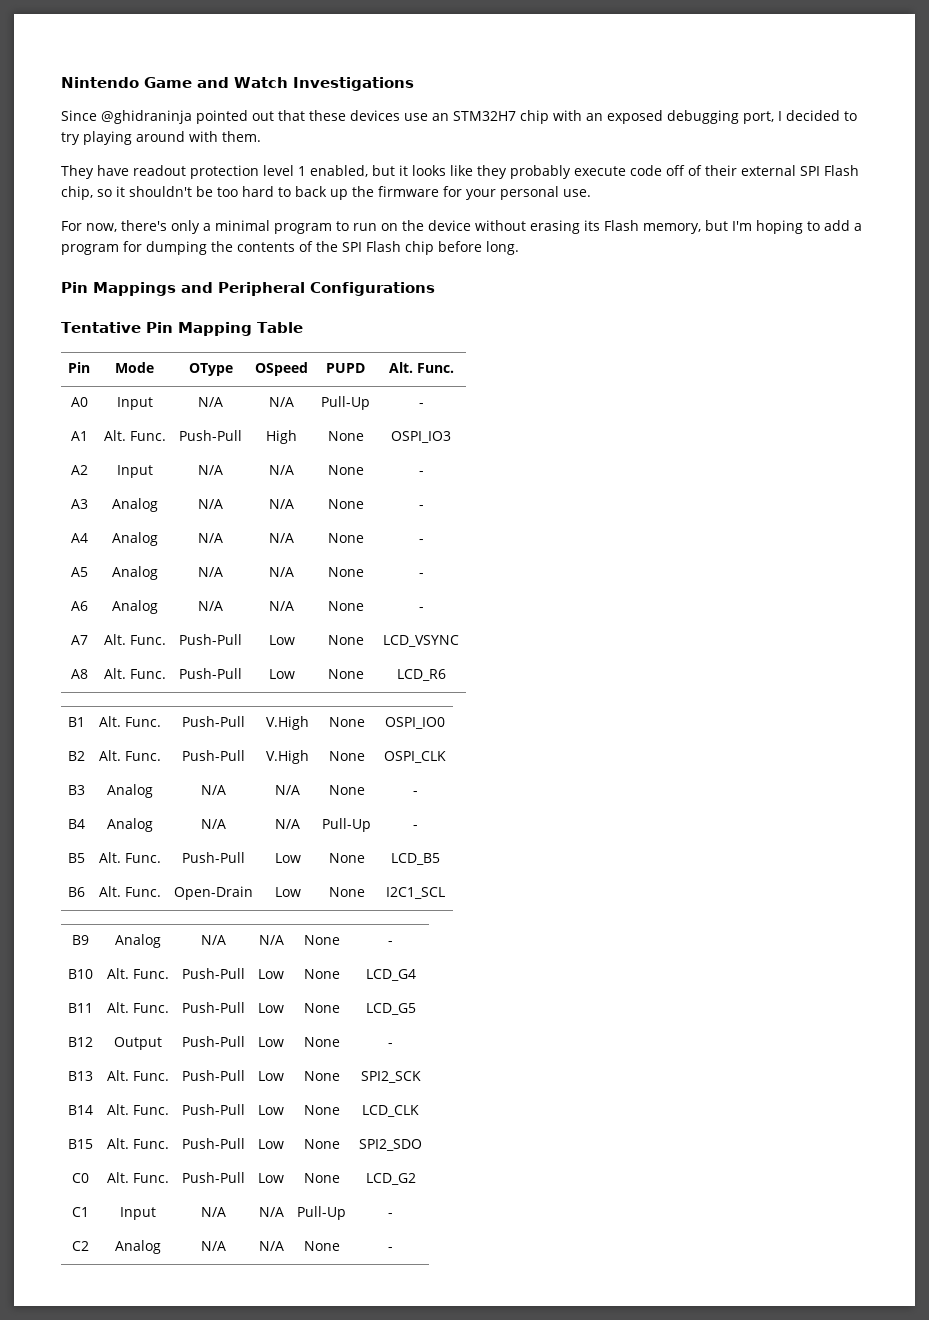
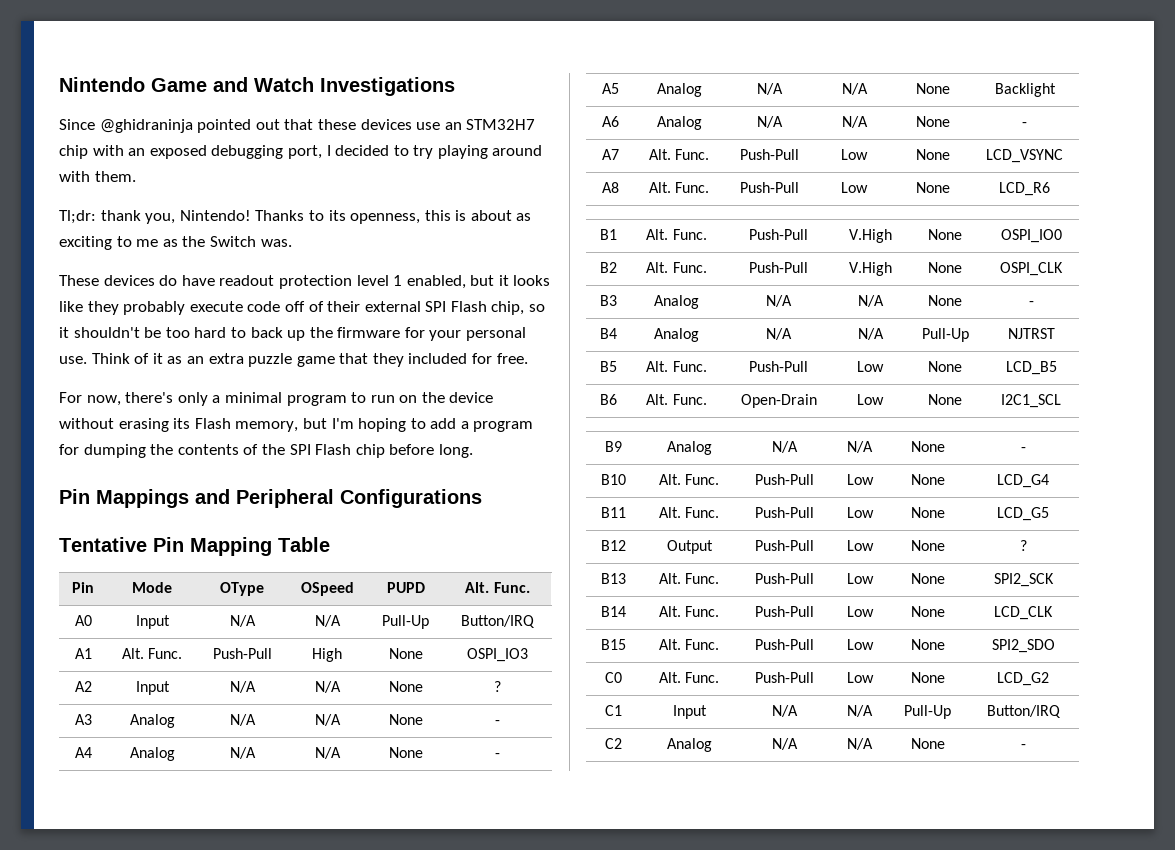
- They have readout protection level 1 enabled, but it looks like they probably execute code off of their external SPI Flash chip, so it shouldn't be too hard to back up the firmware for your personal use.
+ Tl;dr: thank you, Nintendo! Thanks to its openness, this is about as exciting to me as the Switch was.
+ These devices do have readout protection level 1 enabled, but it looks like they probably execute code off of their external SPI Flash chip, so it shouldn't be too hard to back up the firmware for your personal use. Think of it as an extra puzzle game that they included for free.
- A0 | Input | N/A | N/A | Pull-Up | -
+ A0 | Input | N/A | N/A | Pull-Up | Button/IRQ
- A2 | Input | N/A | N/A | None | -
+ A2 | Input | N/A | N/A | None | ?
- A5 | Analog | N/A | N/A | None | -
+ A5 | Analog | N/A | N/A | None | Backlight
- B4 | Analog | N/A | N/A | Pull-Up | -
+ B4 | Analog | N/A | N/A | Pull-Up | NJTRST
- B12 | Output | Push-Pull | Low | None | -
+ B12 | Output | Push-Pull | Low | None | ?
- C1 | Input | N/A | N/A | Pull-Up | -
+ C1 | Input | N/A | N/A | Pull-Up | Button/IRQ

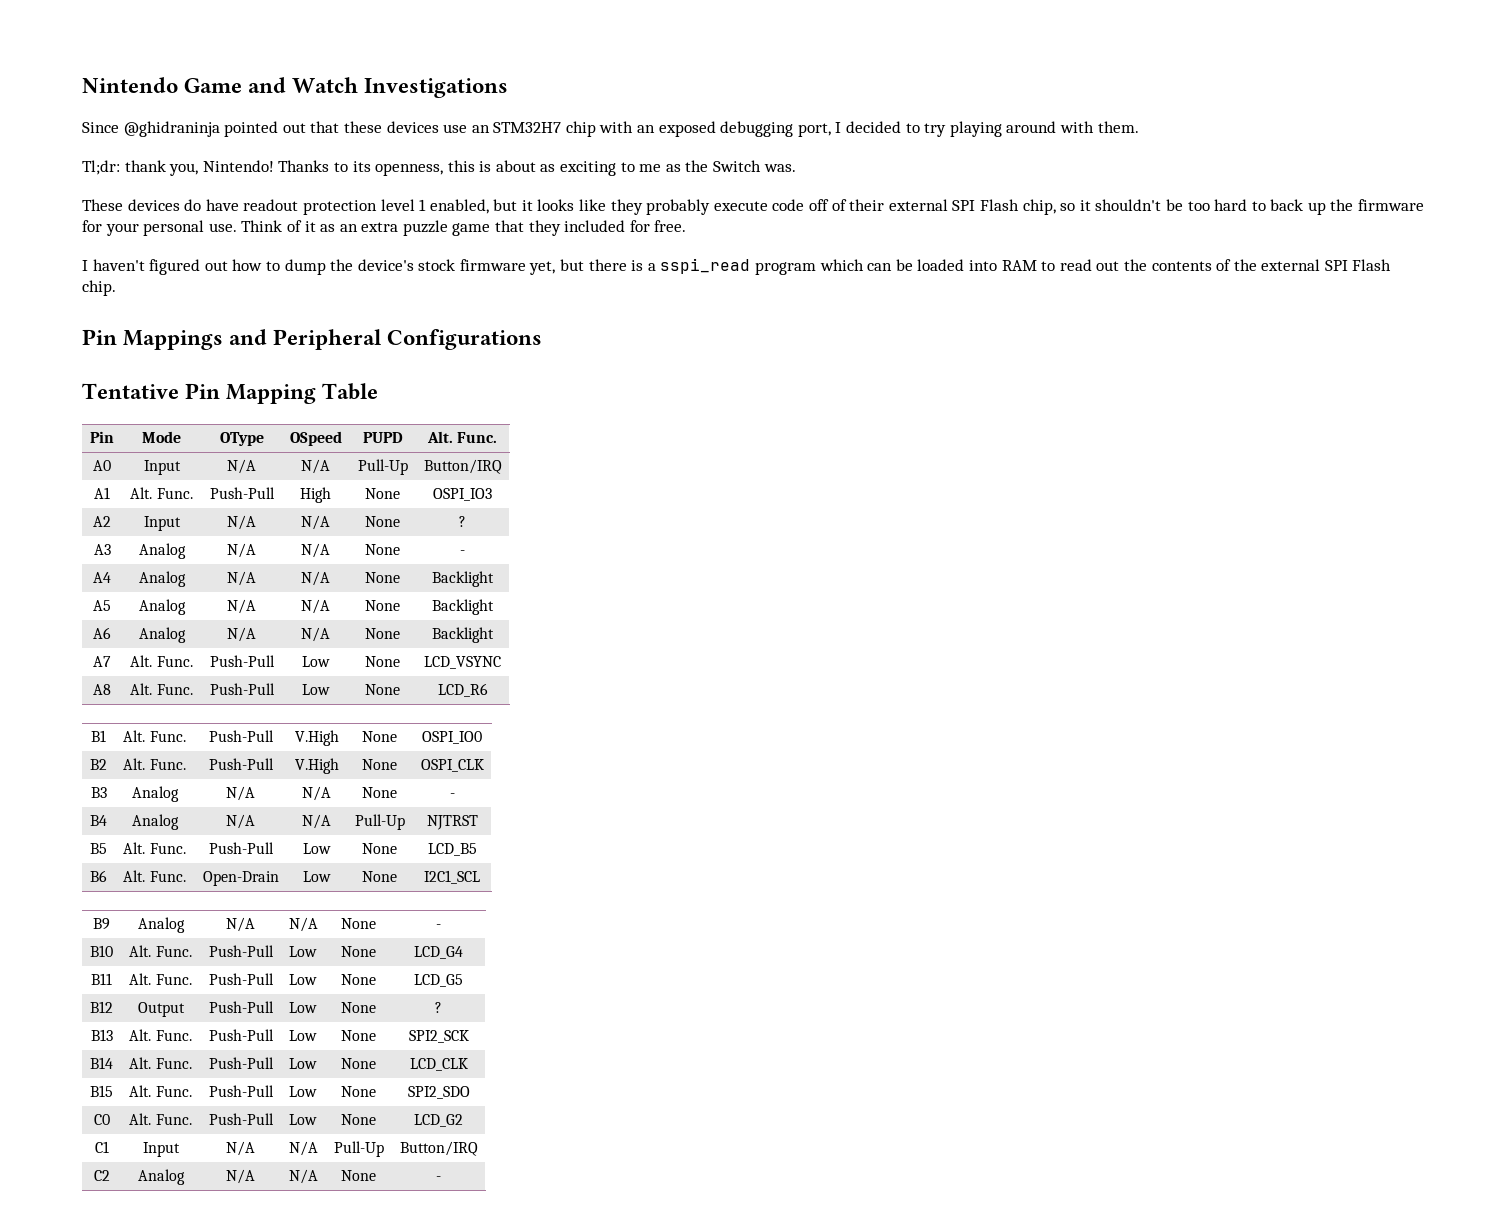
- For now, there's only a minimal program to run on the device without erasing its Flash memory, but I'm hoping to add a program for dumping the contents of the SPI Flash chip before long.
+ I haven't figured out how to dump the device's stock firmware yet, but there is a sspi_read program which can be loaded into RAM to read out the contents of the external SPI Flash chip.
- A4 | Analog | N/A | N/A | None | -
+ A4 | Analog | N/A | N/A | None | Backlight
- A6 | Analog | N/A | N/A | None | -
+ A6 | Analog | N/A | N/A | None | Backlight

